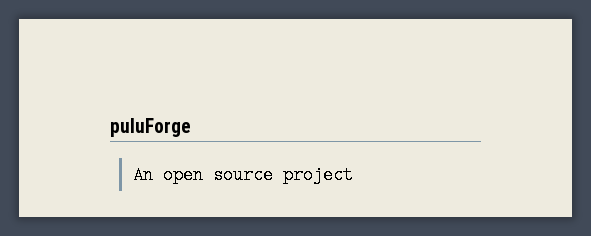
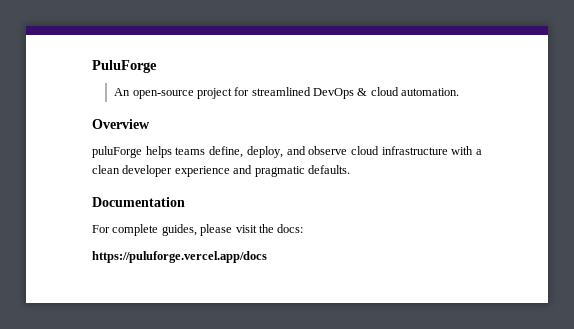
- puluForge
+ PuluForge
- An open source project
+ An open-source project for streamlined DevOps & cloud automation.
+ Overview
+ puluForge helps teams define, deploy, and observe cloud infrastructure with a clean developer experience and pragmatic defaults.
+ Documentation
+ For complete guides, please visit the docs:
+ https://puluforge.vercel.app/docs

